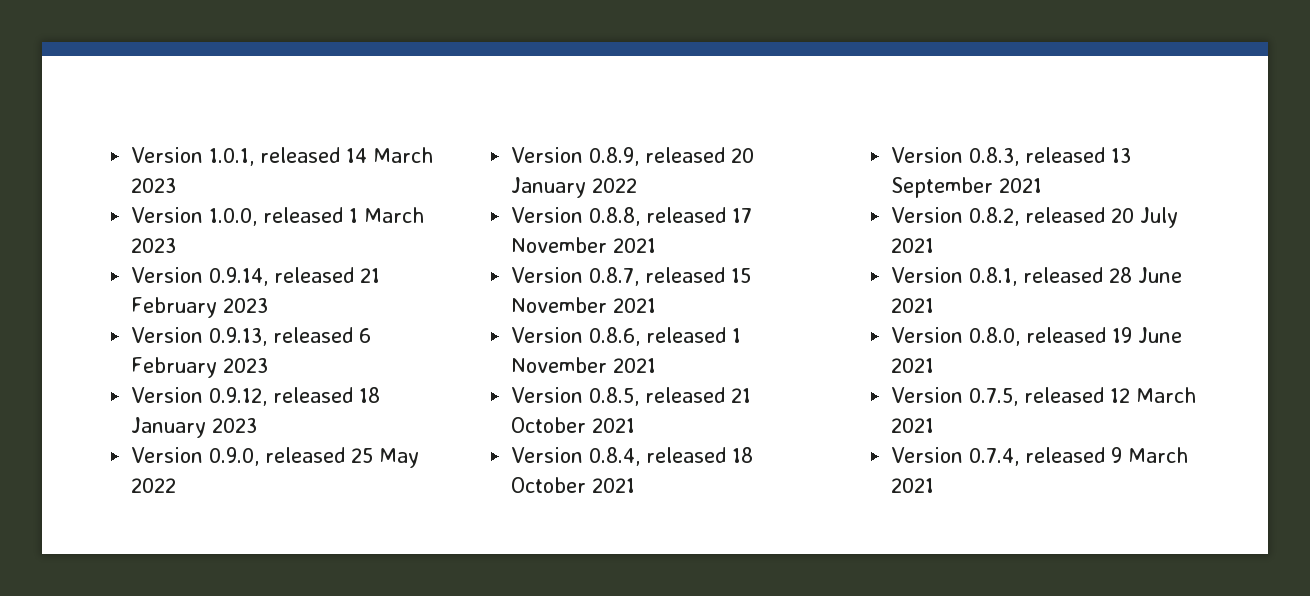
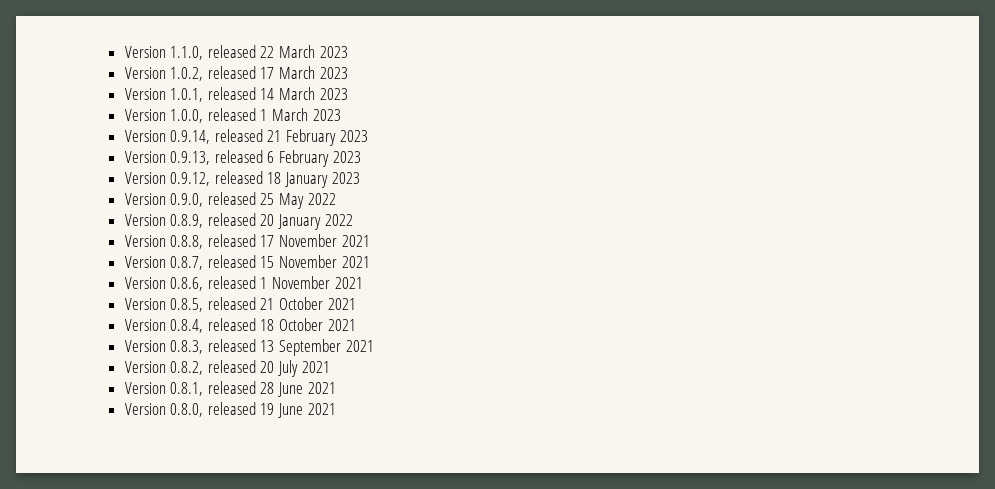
+ Version 1.1.0, released 22 March 2023
+ Version 1.0.2, released 17 March 2023
- Version 0.7.5, released 12 March 2021
- Version 0.7.4, released 9 March 2021

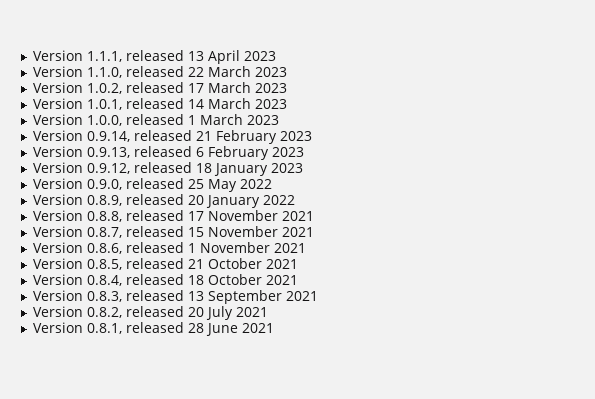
+ Version 1.1.1, released 13 April 2023
- Version 0.8.0, released 19 June 2021

